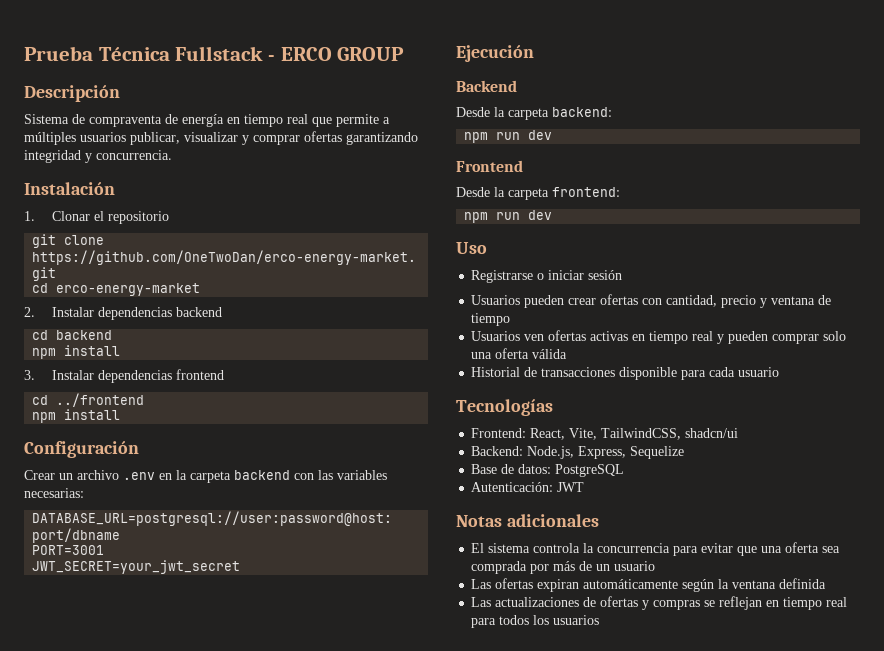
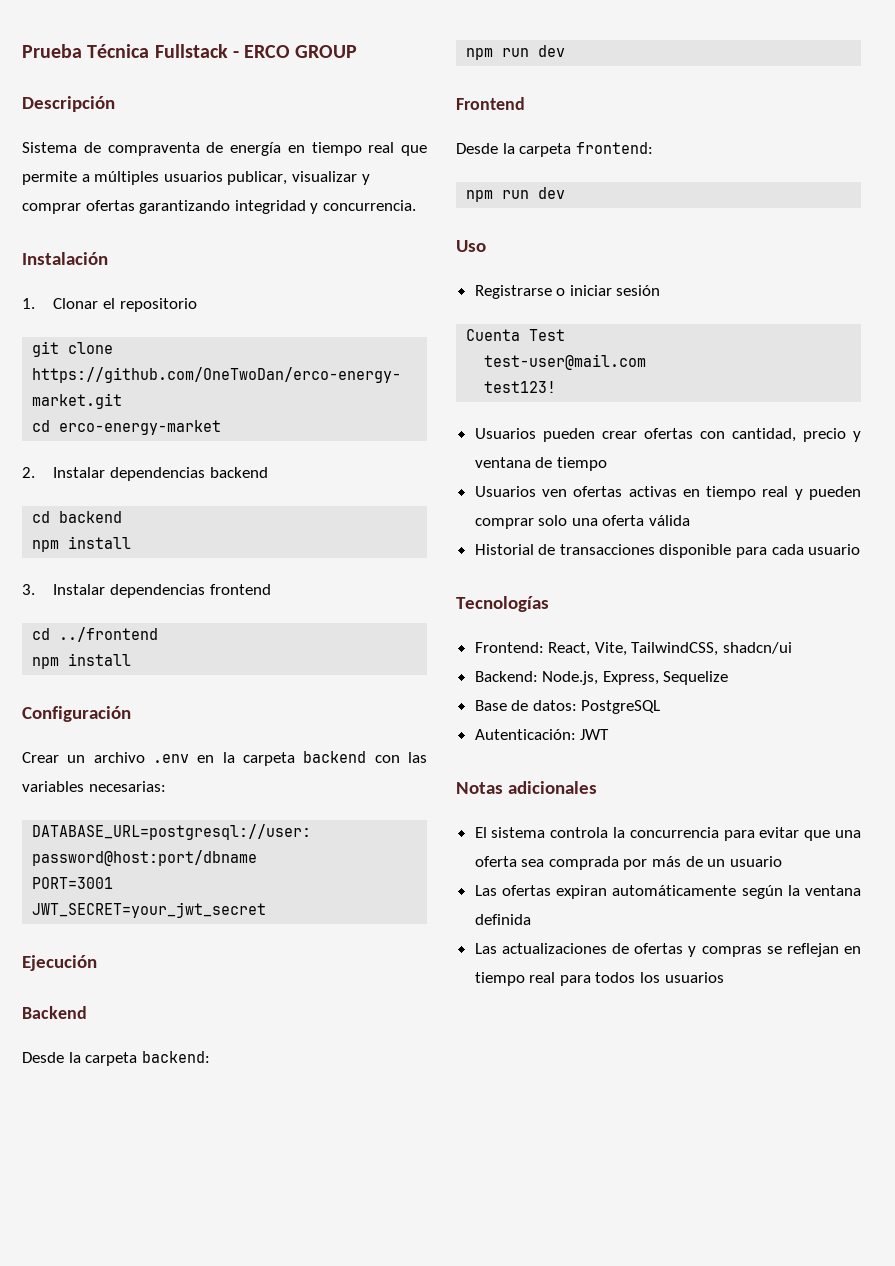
+ Cuenta Test
+ test-user@mail.com
+ test123!

